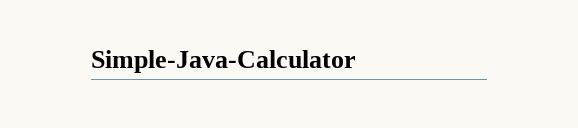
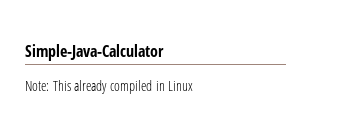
+ Note: This already compiled in Linux

